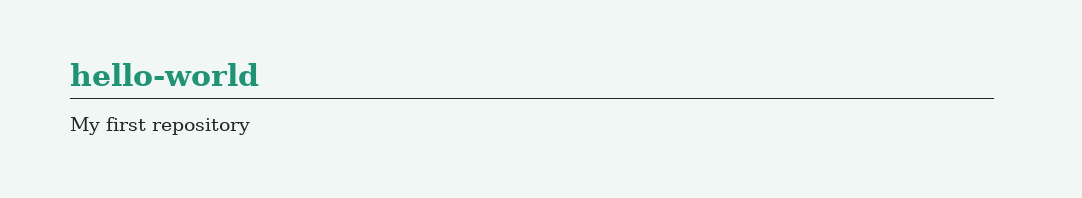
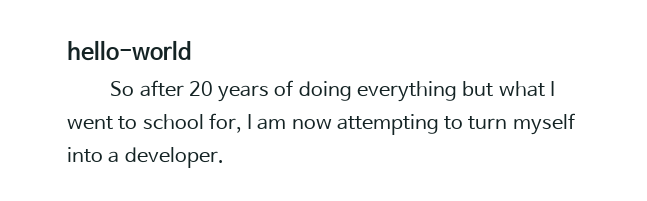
- My first repository
+ So after 20 years of doing everything but what I went to school for, I am now attempting to turn myself into a developer.

